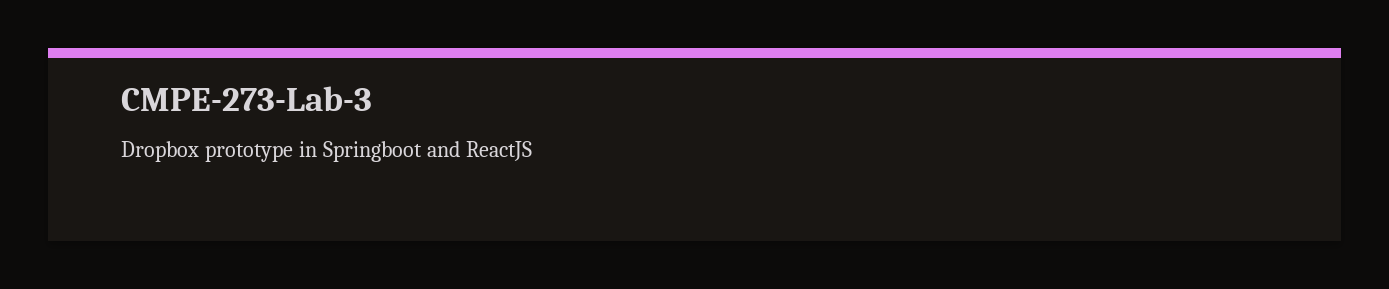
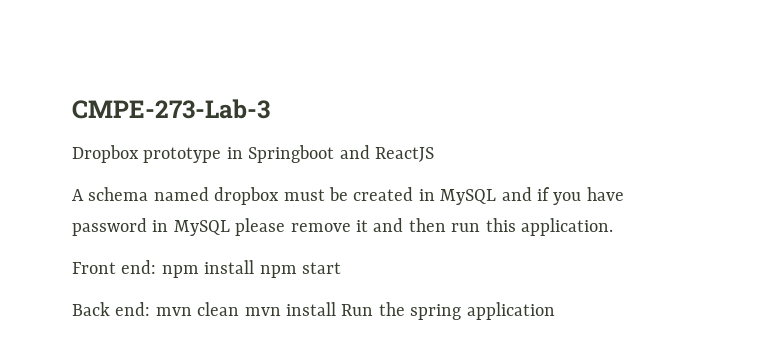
+ A schema named dropbox must be created in MySQL and if you have password in MySQL please remove it and then run this application.
+ Front end: npm install npm start
+ Back end: mvn clean mvn install Run the spring application

